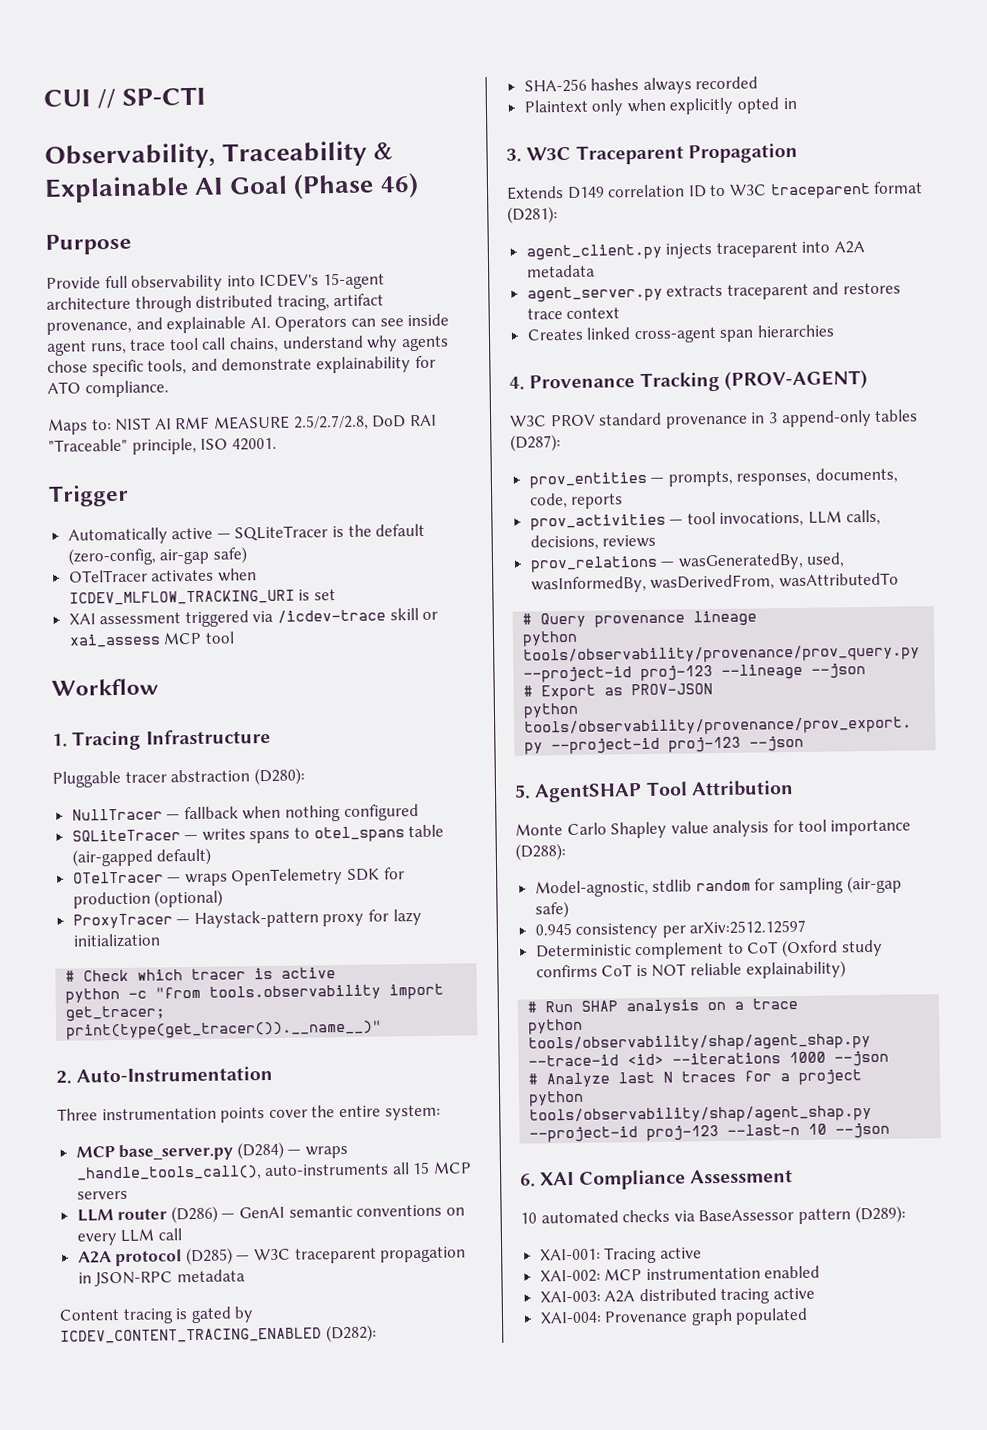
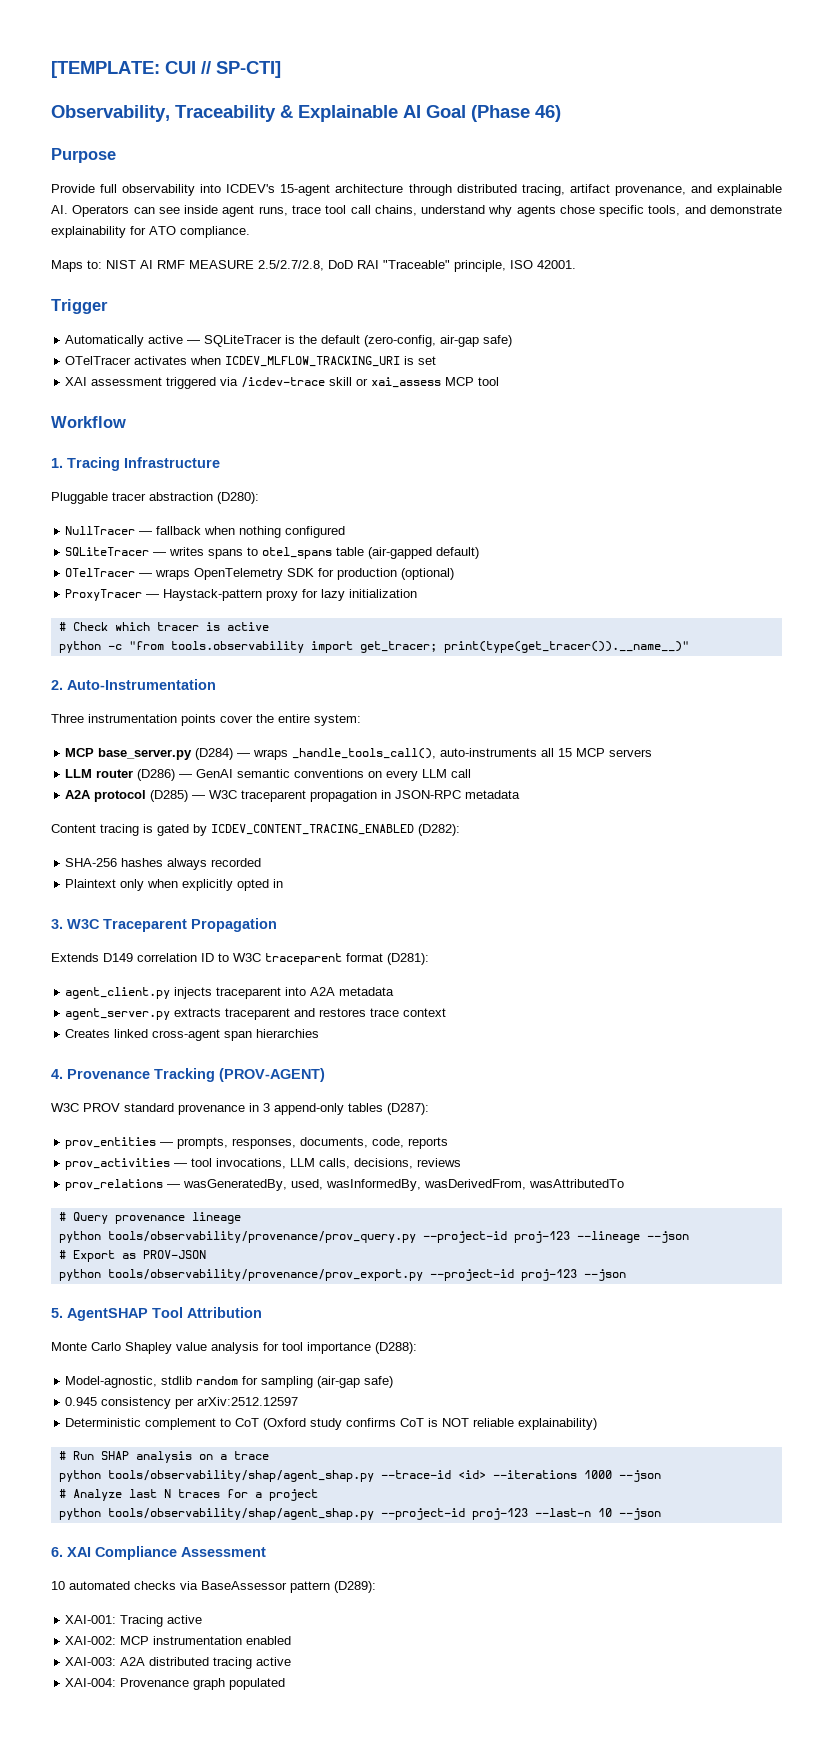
- CUI // SP-CTI
+ [TEMPLATE: CUI // SP-CTI]

